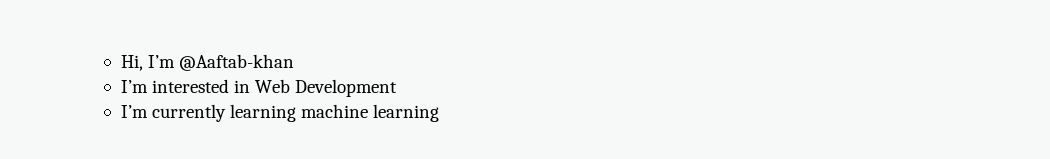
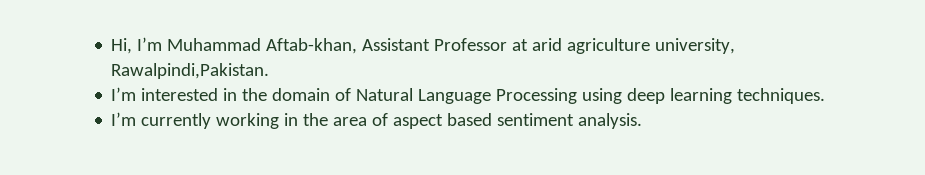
- Hi, I’m @Aaftab-khan
- I’m interested in Web Development
- I’m currently learning machine learning
+ Hi, I’m Muhammad Aftab-khan, Assistant Professor at arid agriculture university, Rawalpindi,Pakistan.
+ I’m interested in the domain of Natural Language Processing using deep learning techniques.
+ I’m currently working in the area of aspect based sentiment analysis.

